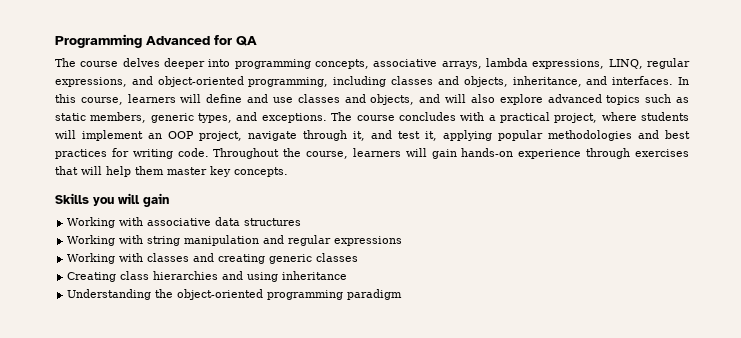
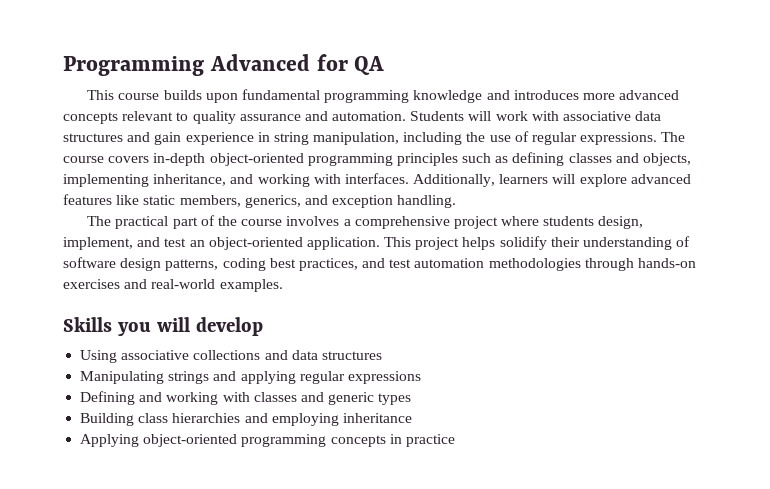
- The course delves deeper into programming concepts, associative arrays, lambda expressions, LINQ, regular expressions, and object-oriented programming, including classes and objects, inheritance, and interfaces. In this course, learners will define and use classes and objects, and will also explore advanced topics such as static members, generic types, and exceptions. The course concludes with a practical project, where students will implement an OOP project, navigate through it, and test it, applying popular methodologies and best practices for writing code. Throughout the course, learners will gain hands-on experience through exercises that will help them master key concepts.
- Skills you will gain
- Working with associative data structures
- Working with string manipulation and regular expressions
- Working with classes and creating generic classes
- Creating class hierarchies and using inheritance
+ This course builds upon fundamental programming knowledge and introduces more advanced concepts relevant to quality assurance and automation. Students will work with associative data structures and gain experience in string manipulation, including the use of regular expressions. The course covers in-depth object-oriented programming principles such as defining classes and objects, implementing inheritance, and working with interfaces. Additionally, learners will explore advanced features like static members, generics, and exception handling.
+ The practical part of the course involves a comprehensive project where students design, implement, and test an object-oriented application. This project helps solidify their understanding of software design patterns, coding best practices, and test automation methodologies through hands-on exercises and real-world examples.
+ Skills you will develop
+ Using associative collections and data structures
+ Manipulating strings and applying regular expressions
+ Defining and working with classes and generic types
+ Building class hierarchies and employing inheritance
- Understanding the object-oriented programming paradigm
+ Applying object-oriented programming concepts in practice

